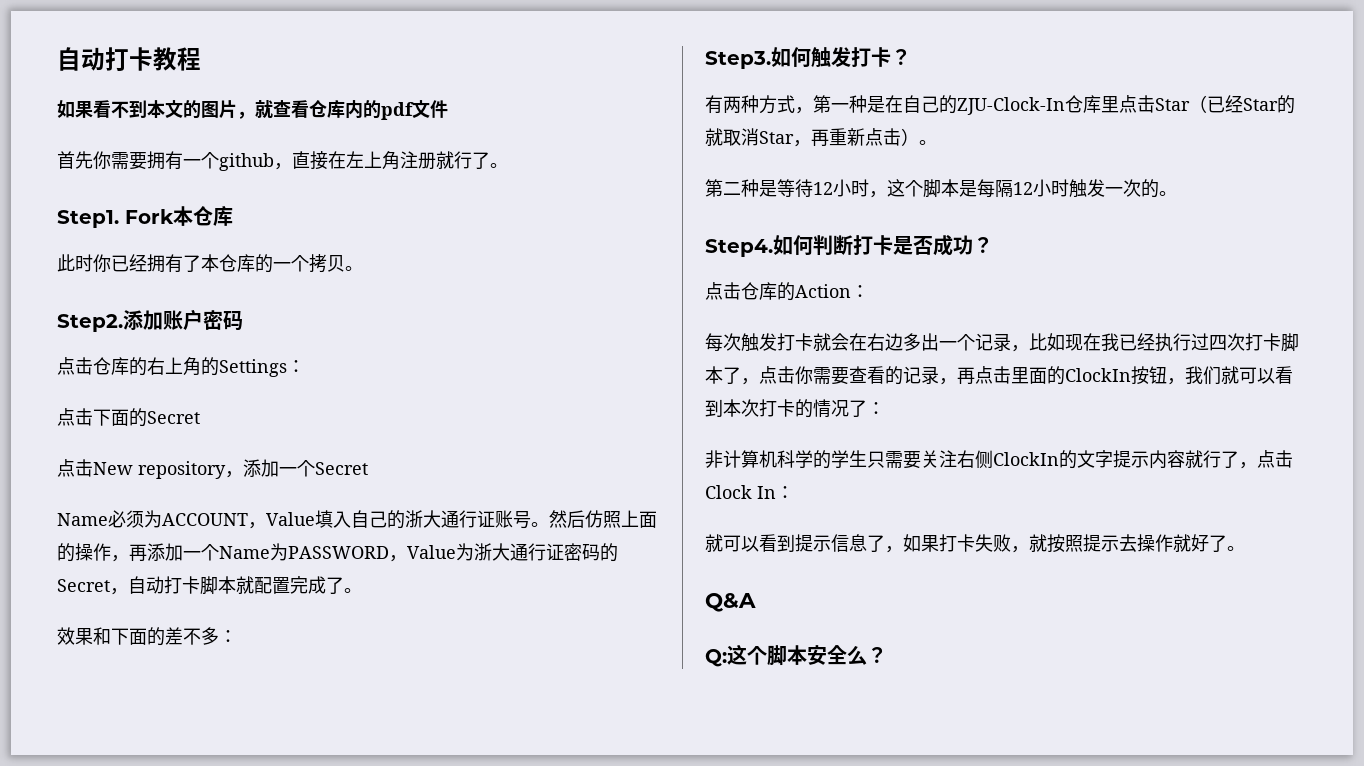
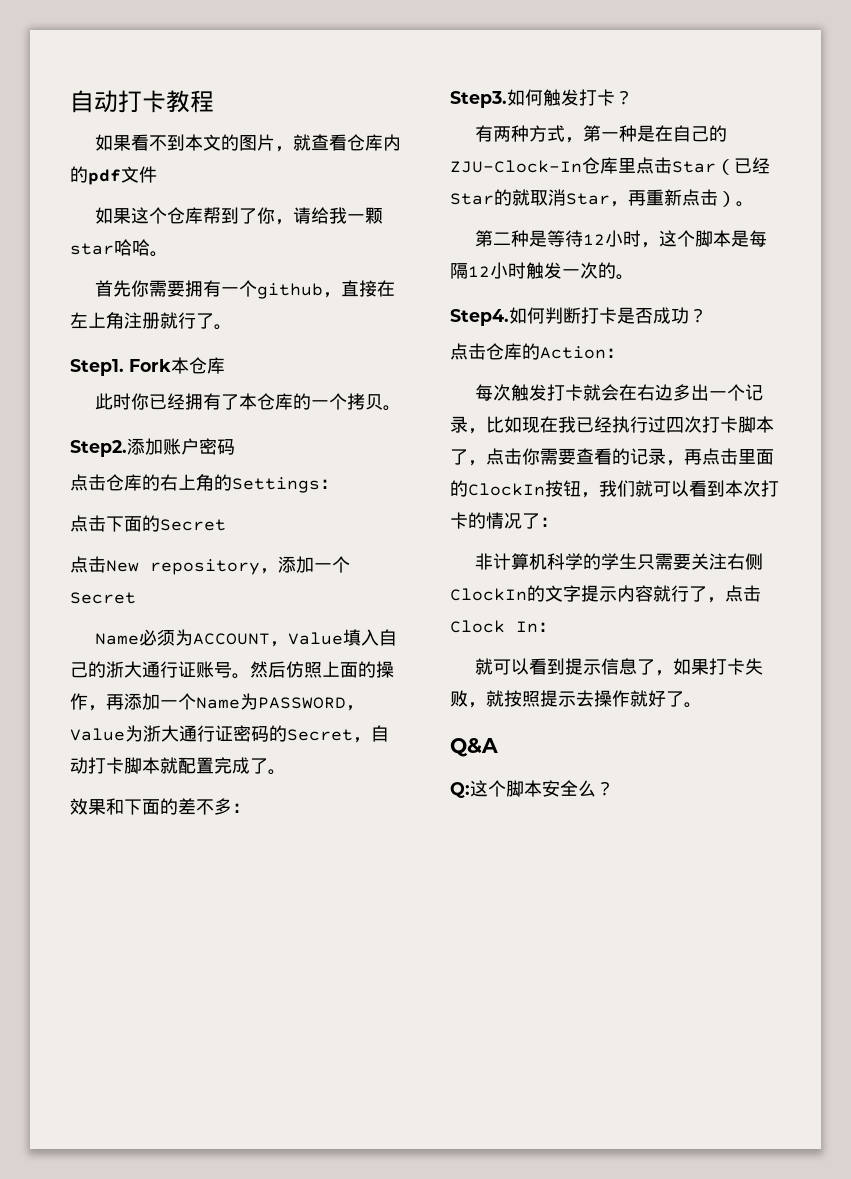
+ 如果这个仓库帮到了你，请给我一颗star哈哈。

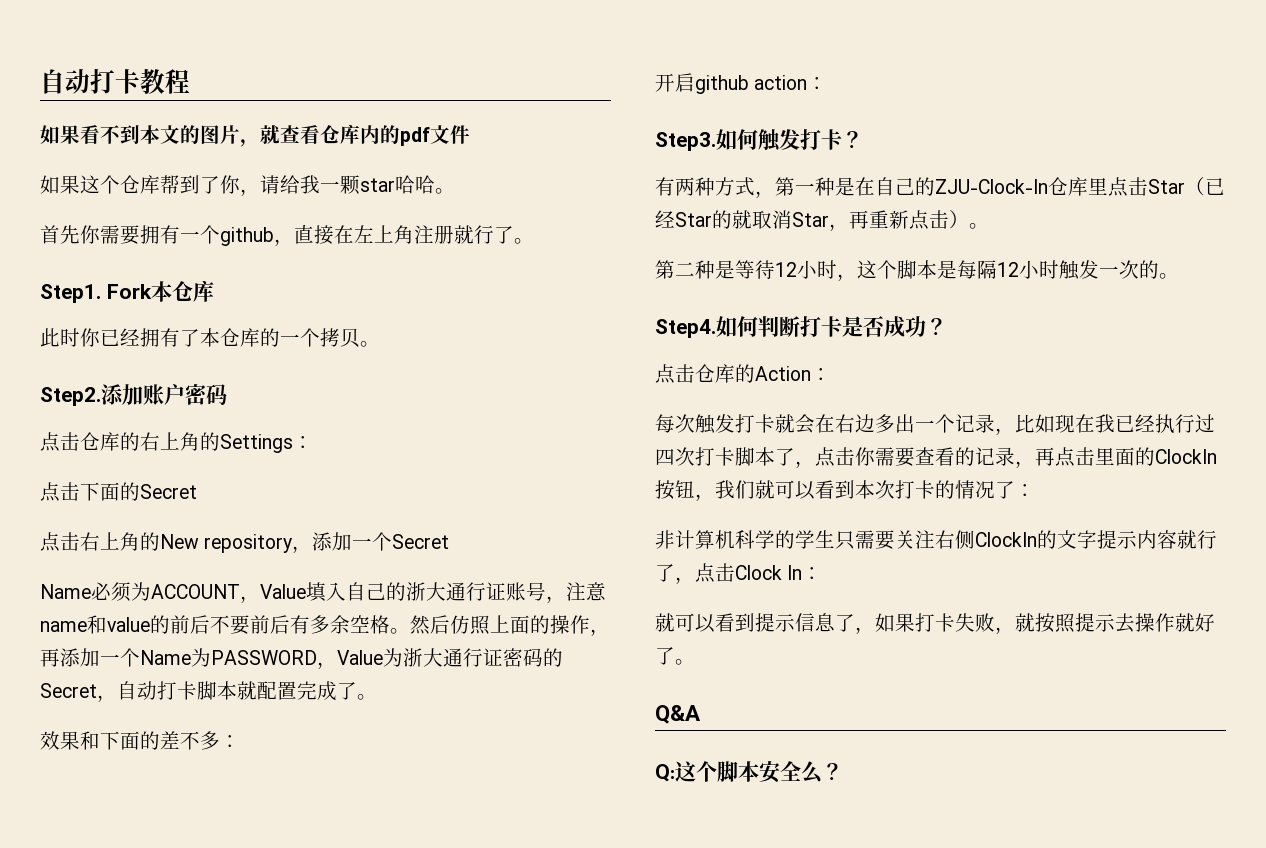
- 点击New repository，添加一个Secret
+ 点击右上角的New repository，添加一个Secret
- Name必须为ACCOUNT，Value填入自己的浙大通行证账号。
+ Name必须为ACCOUNT，Value填入自己的浙大通行证账号，注意name和value的前后不要前后有多余空格。
+ 开启github action：

